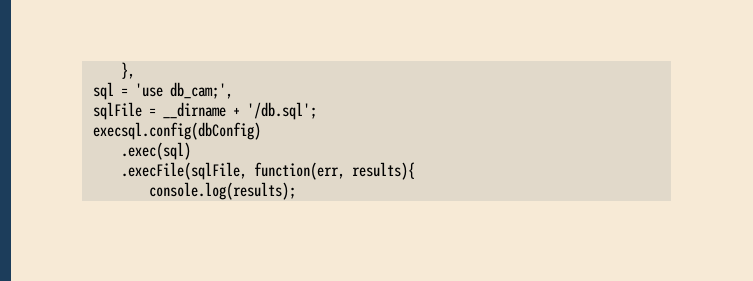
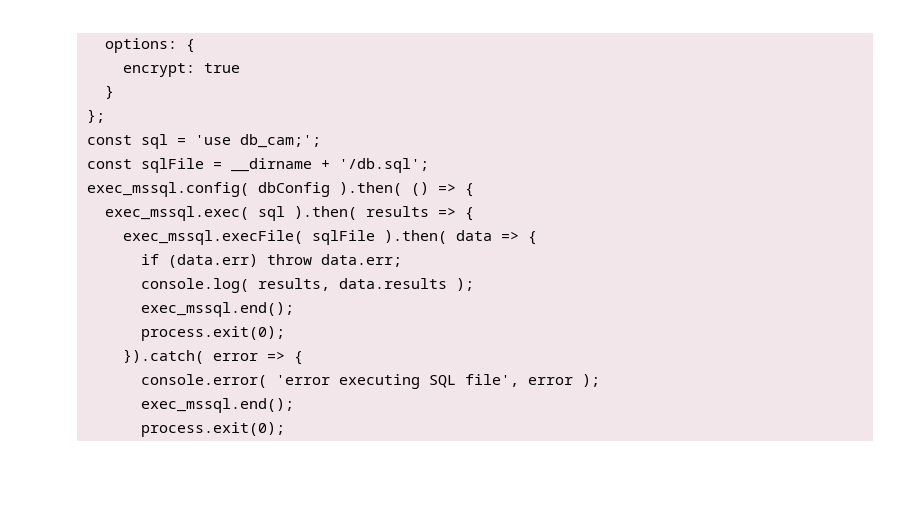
- },
- sql = 'use db_cam;',
- sqlFile = __dirname + '/db.sql';
+ options: {
+ encrypt: true
+ }
+ };
+ const sql = 'use db_cam;';
+ const sqlFile = __dirname + '/db.sql';
- execsql.config(dbConfig)
- .exec(sql)
- .execFile(sqlFile, function(err, results){
- console.log(results);
+ exec_mssql.config( dbConfig ).then( () => {
+ exec_mssql.exec( sql ).then( results => {
+ exec_mssql.execFile( sqlFile ).then( data => {
+ if (data.err) throw data.err;
+ console.log( results, data.results );
+ exec_mssql.end();
+ process.exit(0);
+ }).catch( error => {
+ console.error( 'error executing SQL file', error );
+ exec_mssql.end();
+ process.exit(0);

